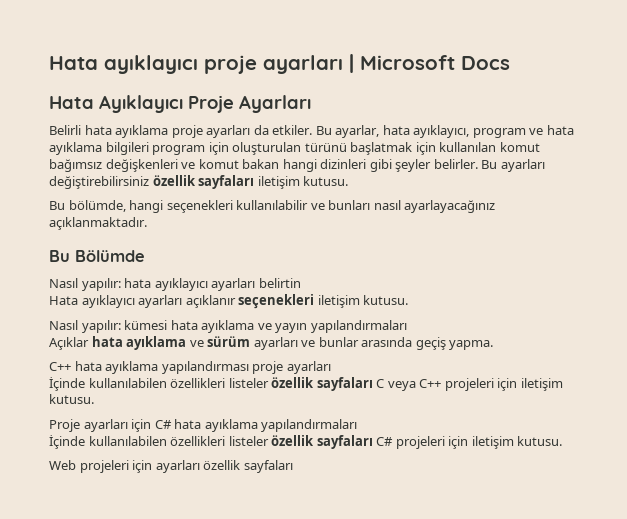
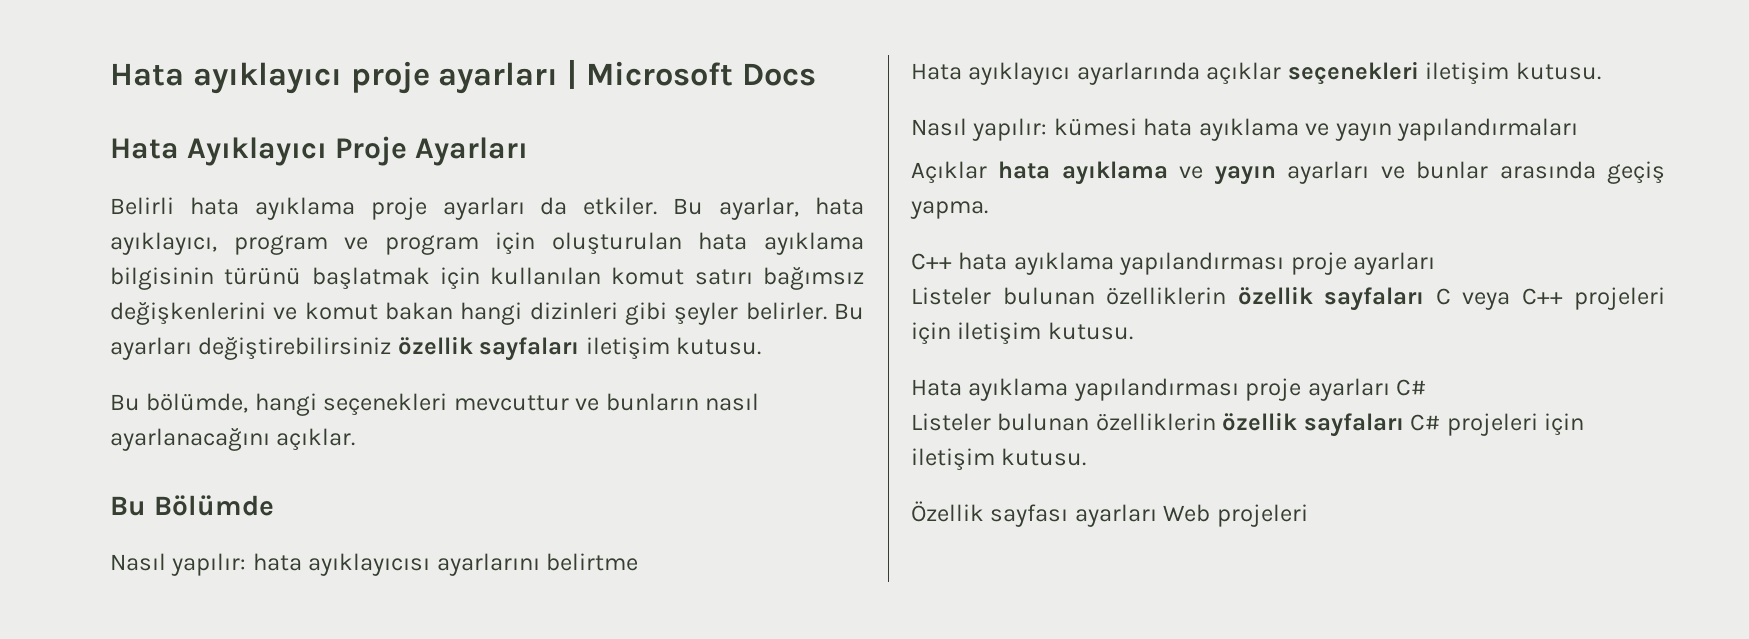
- Bu ayarlar, hata ayıklayıcı, program ve hata ayıklama bilgileri program için oluşturulan türünü başlatmak için kullanılan komut bağımsız değişkenleri ve komut bakan hangi dizinleri gibi şeyler belirler.
+ Bu ayarlar, hata ayıklayıcı, program ve program için oluşturulan hata ayıklama bilgisinin türünü başlatmak için kullanılan komut satırı bağımsız değişkenlerini ve komut bakan hangi dizinleri gibi şeyler belirler.
- Bu bölümde, hangi seçenekleri kullanılabilir ve bunları nasıl ayarlayacağınız açıklanmaktadır.
+ Bu bölümde, hangi seçenekleri mevcuttur ve bunların nasıl ayarlanacağını açıklar.
- Nasıl yapılır: hata ayıklayıcı ayarları belirtin
- Hata ayıklayıcı ayarları açıklanır seçenekleri iletişim kutusu.
+ Nasıl yapılır: hata ayıklayıcısı ayarlarını belirtme
+ Hata ayıklayıcı ayarlarında açıklar seçenekleri iletişim kutusu.
- Açıklar hata ayıklama ve sürüm ayarları ve bunlar arasında geçiş yapma.
+ Açıklar hata ayıklama ve yayın ayarları ve bunlar arasında geçiş yapma.
- İçinde kullanılabilen özellikleri listeler özellik sayfaları C veya C++ projeleri için iletişim kutusu.
+ Listeler bulunan özelliklerin özellik sayfaları C veya C++ projeleri için iletişim kutusu.
- Proje ayarları için C# hata ayıklama yapılandırmaları
- İçinde kullanılabilen özellikleri listeler özellik sayfaları C# projeleri için iletişim kutusu.
+ Hata ayıklama yapılandırması proje ayarları C#
+ Listeler bulunan özelliklerin özellik sayfaları C# projeleri için iletişim kutusu.
- Web projeleri için ayarları özellik sayfaları
+ Özellik sayfası ayarları Web projeleri

